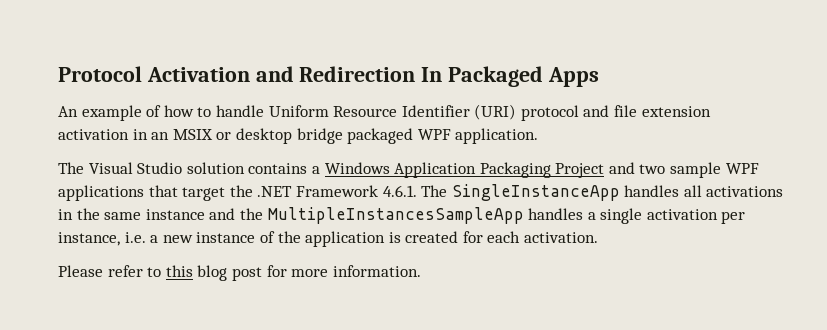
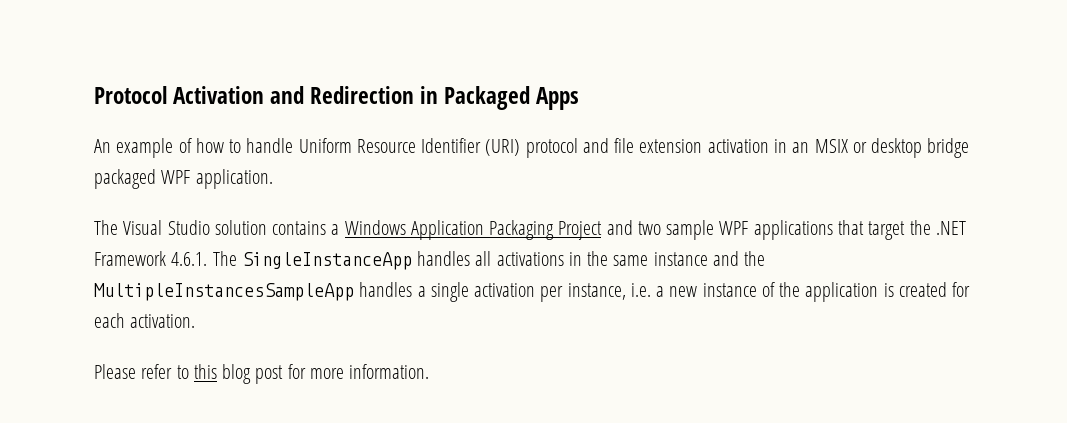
- Protocol Activation and Redirection In Packaged Apps
+ Protocol Activation and Redirection in Packaged Apps

